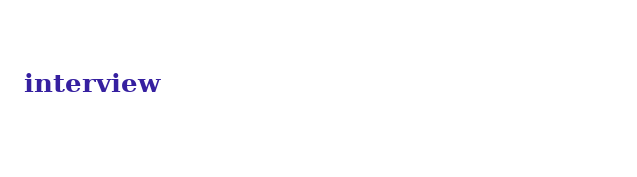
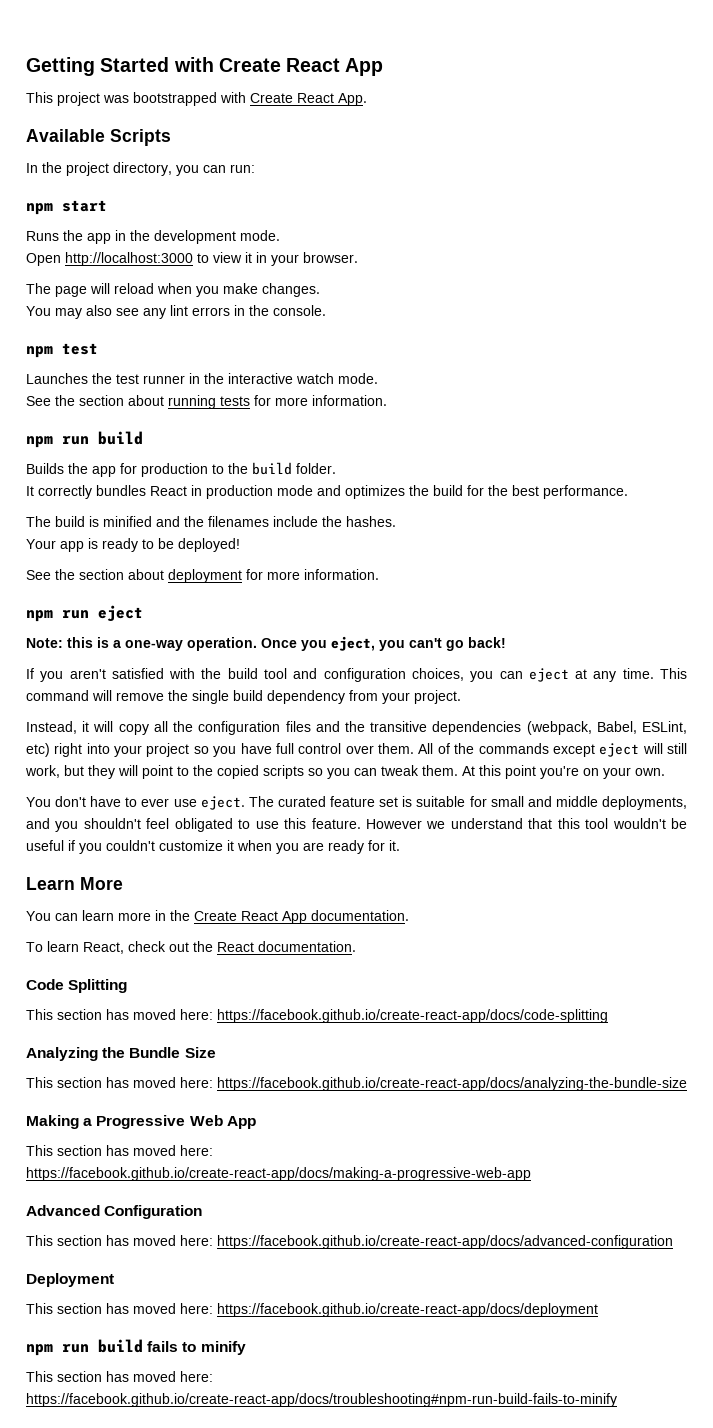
- interview
+ Getting Started with Create React App
+ This project was bootstrapped with Create React App.
+ Available Scripts
+ In the project directory, you can run:
+ npm start
+ Runs the app in the development mode.
+ Open http://localhost:3000 to view it in your browser.
+ The page will reload when you make changes.
+ You may also see any lint errors in the console.
+ npm test
+ Launches the test runner in the interactive watch mode.
+ See the section about running tests for more information.
+ npm run build
+ Builds the app for production to the build folder.
+ It correctly bundles React in production mode and optimizes the build for the best performance.
+ The build is minified and the filenames include the hashes.
+ Your app is ready to be deployed!
+ See the section about deployment for more information.
+ npm run eject
+ Note: this is a one-way operation. Once you eject, you can't go back!
+ If you aren't satisfied with the build tool and configuration choices, you can eject at any time. This command will remove the single build dependency from your project.
+ Instead, it will copy all the configuration files and the transitive dependencies (webpack, Babel, ESLint, etc) right into your project so you have full control over them. All of the commands except eject will still work, but they will point to the copied scripts so you can tweak them. At this point you're on your own.
+ You don't have to ever use eject. The curated feature set is suitable for small and middle deployments, and you shouldn't feel obligated to use this feature. However we understand that this tool wouldn't be useful if you couldn't customize it when you are ready for it.
+ Learn More
+ You can learn more in the Create React App documentation.
+ To learn React, check out the React documentation.
+ Code Splitting
+ This section has moved here: https://facebook.github.io/create-react-app/docs/code-splitting
+ Analyzing the Bundle Size
+ This section has moved here: https://facebook.github.io/create-react-app/docs/analyzing-the-bundle-size
+ Making a Progressive Web App
+ This section has moved here: https://facebook.github.io/create-react-app/docs/making-a-progressive-web-app
+ Advanced Configuration
+ This section has moved here: https://facebook.github.io/create-react-app/docs/advanced-configuration
+ Deployment
+ This section has moved here: https://facebook.github.io/create-react-app/docs/deployment
+ npm run build fails to minify
+ This section has moved here: https://facebook.github.io/create-react-app/docs/troubleshooting#npm-run-build-fails-to-minify

